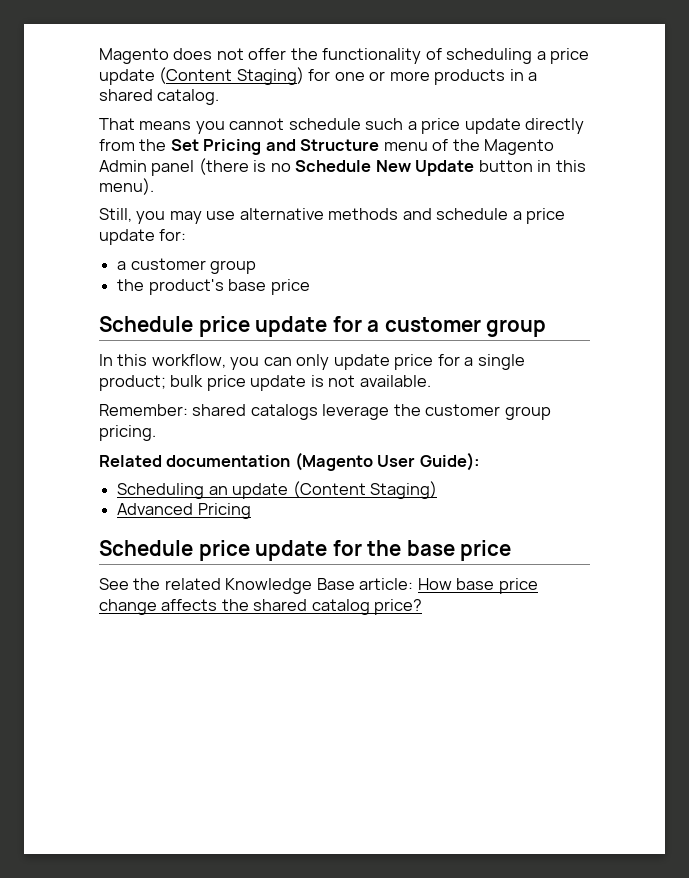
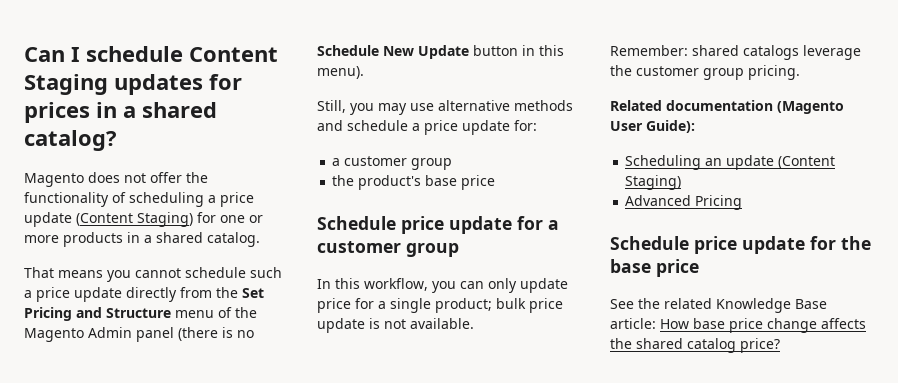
+ Can I schedule Content Staging updates for prices in a shared catalog?

